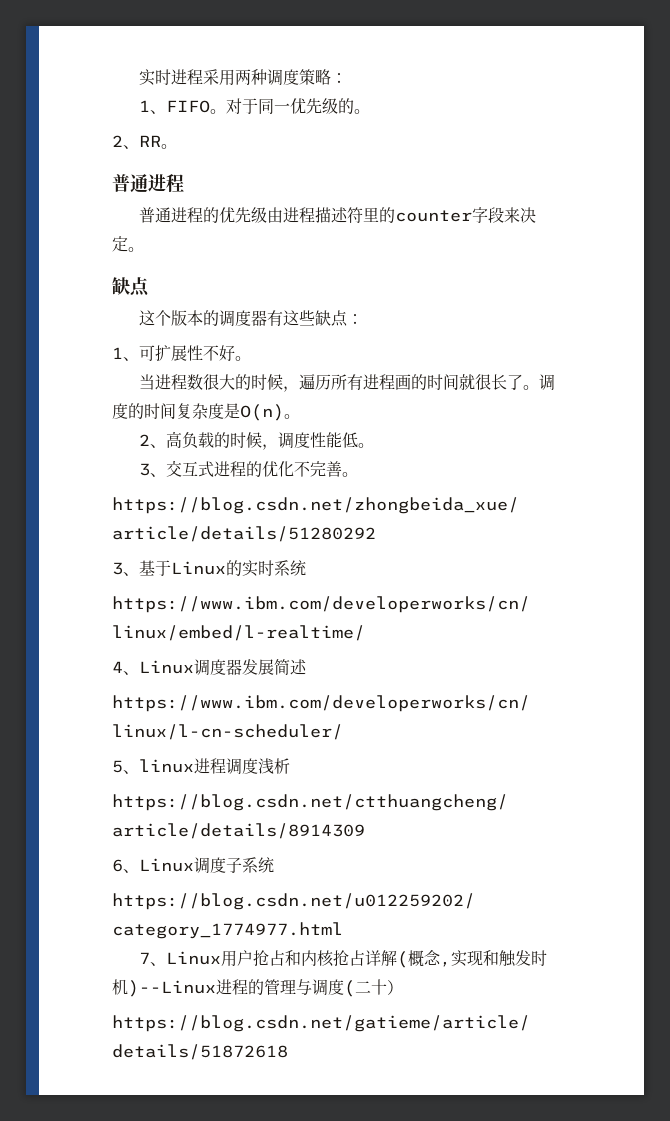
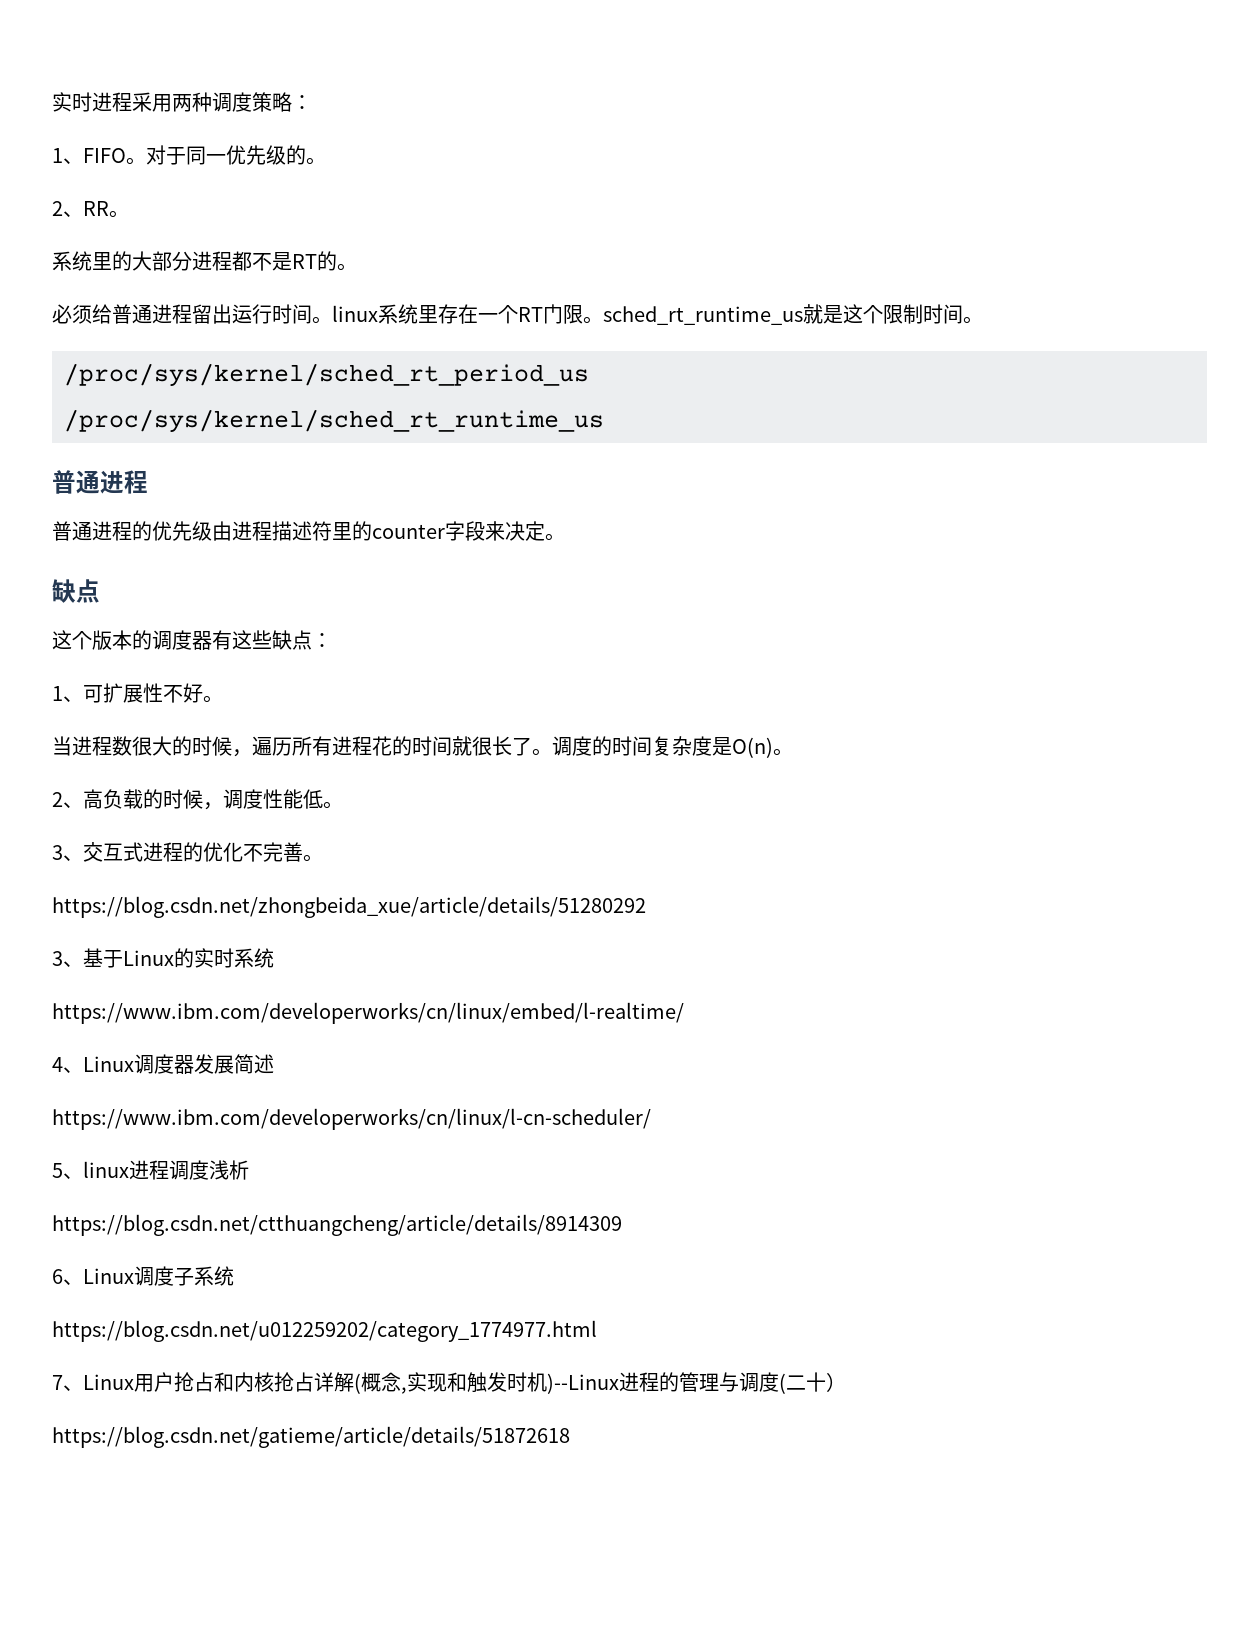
+ 系统里的大部分进程都不是RT的。
+ 必须给普通进程留出运行时间。linux系统里存在一个RT门限。sched_rt_runtime_us就是这个限制时间。
+ /proc/sys/kernel/sched_rt_period_us
+ /proc/sys/kernel/sched_rt_runtime_us
- 当进程数很大的时候，遍历所有进程画的时间就很长了。
+ 当进程数很大的时候，遍历所有进程花的时间就很长了。

